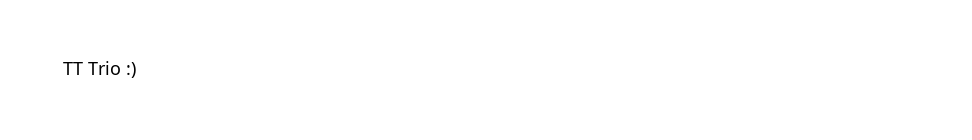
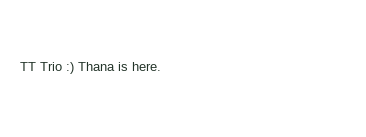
- TT Trio :)
+ TT Trio :) Thana is here.

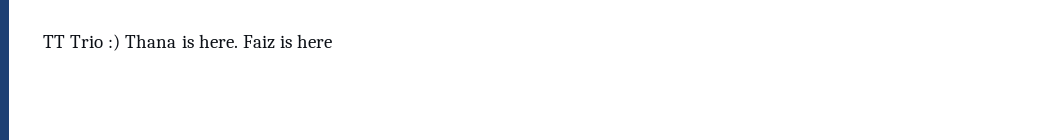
+ Faiz is here

